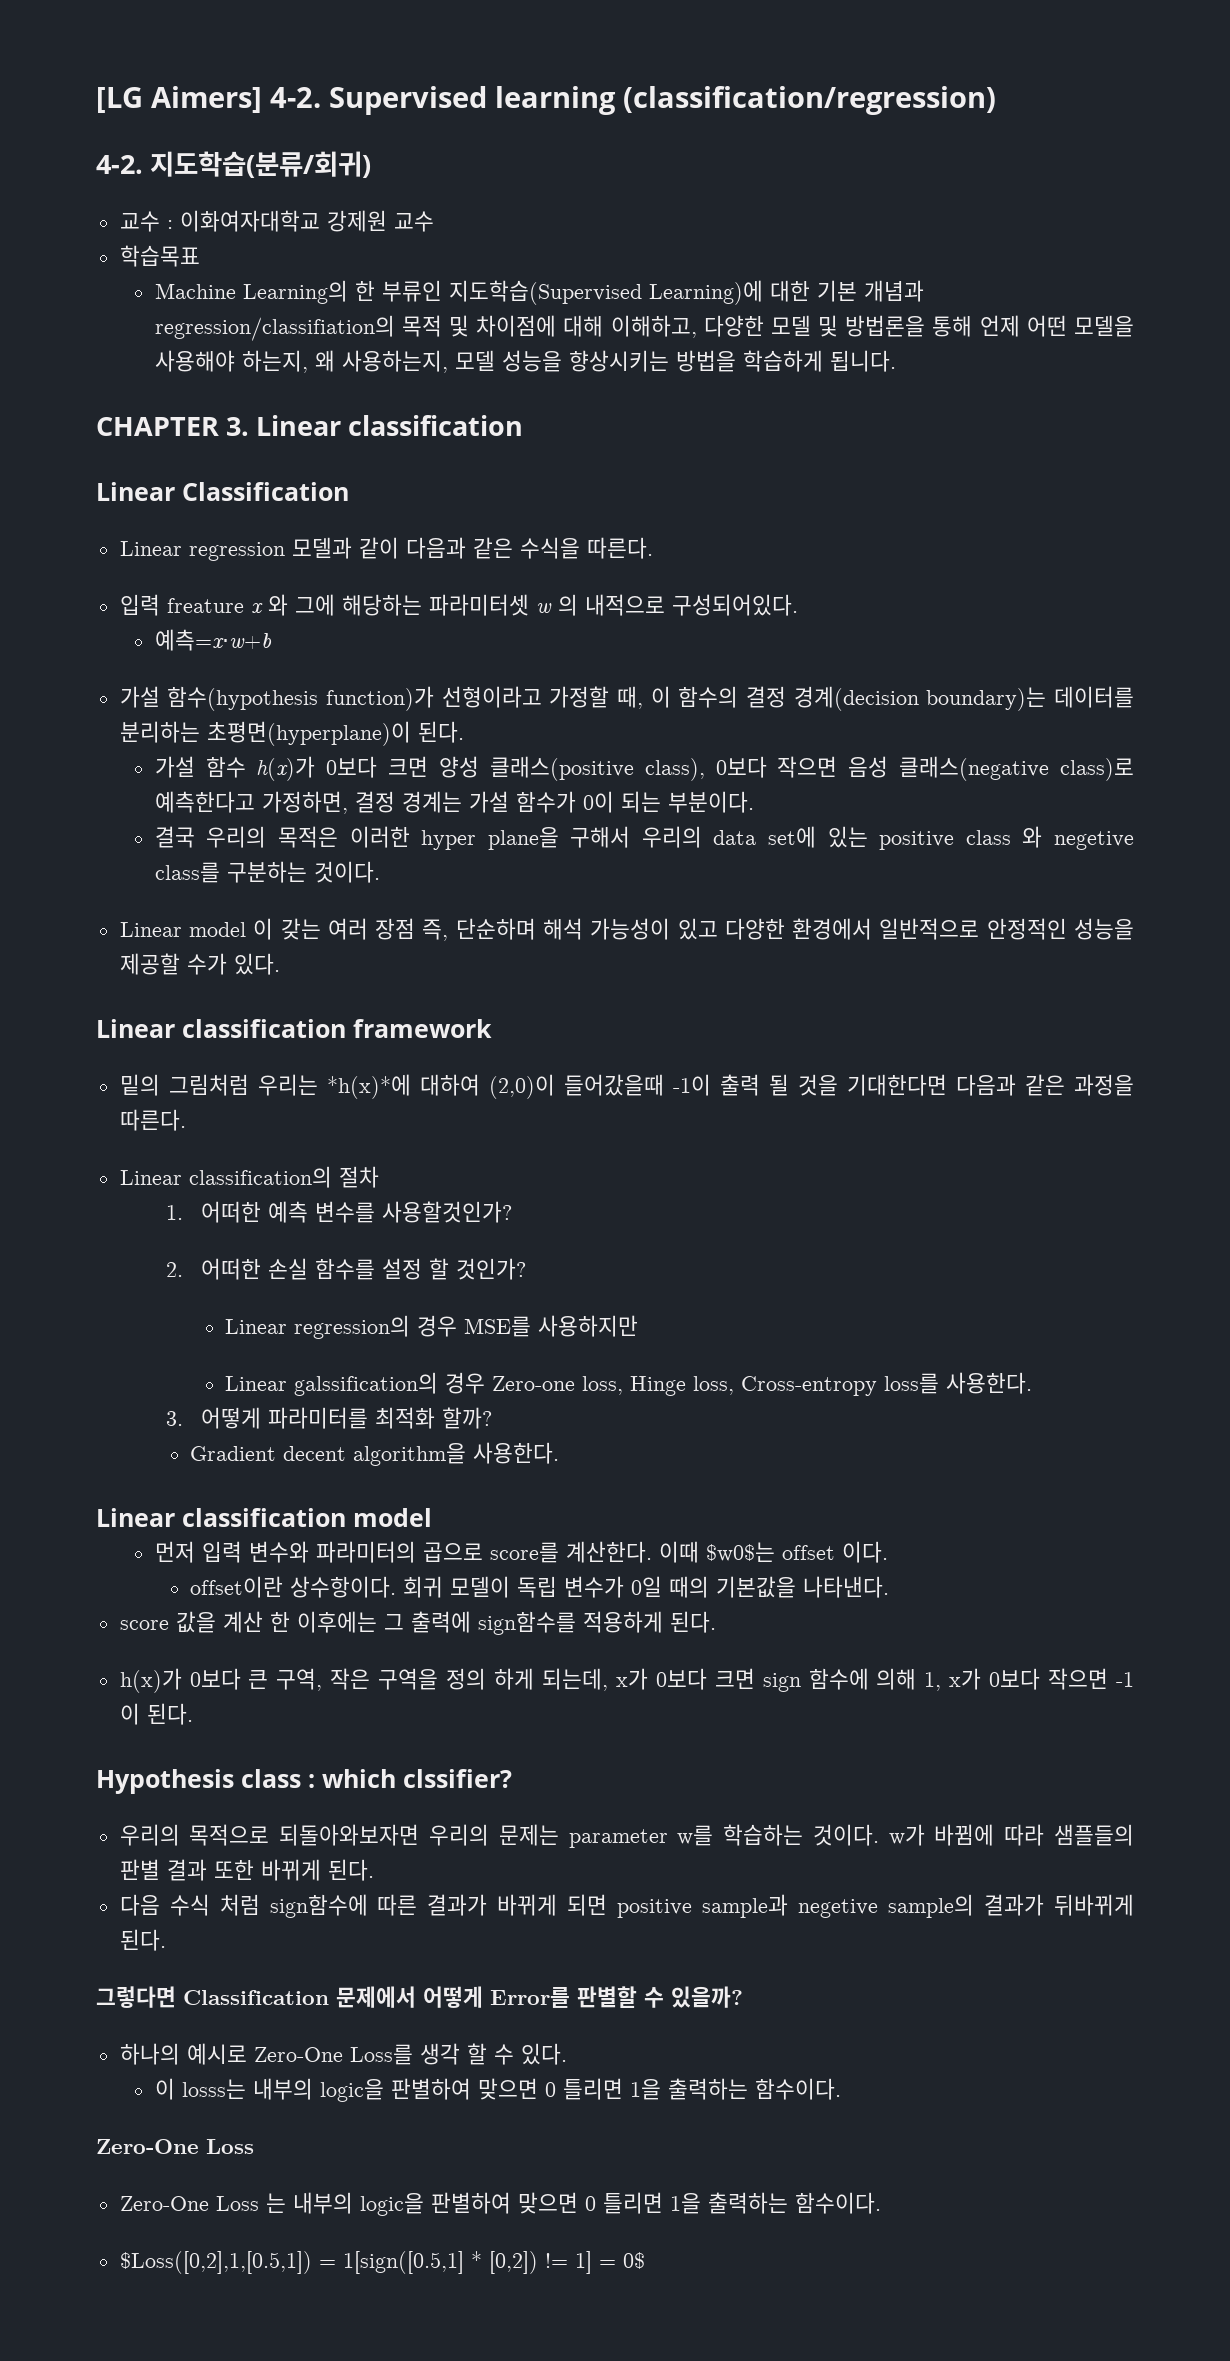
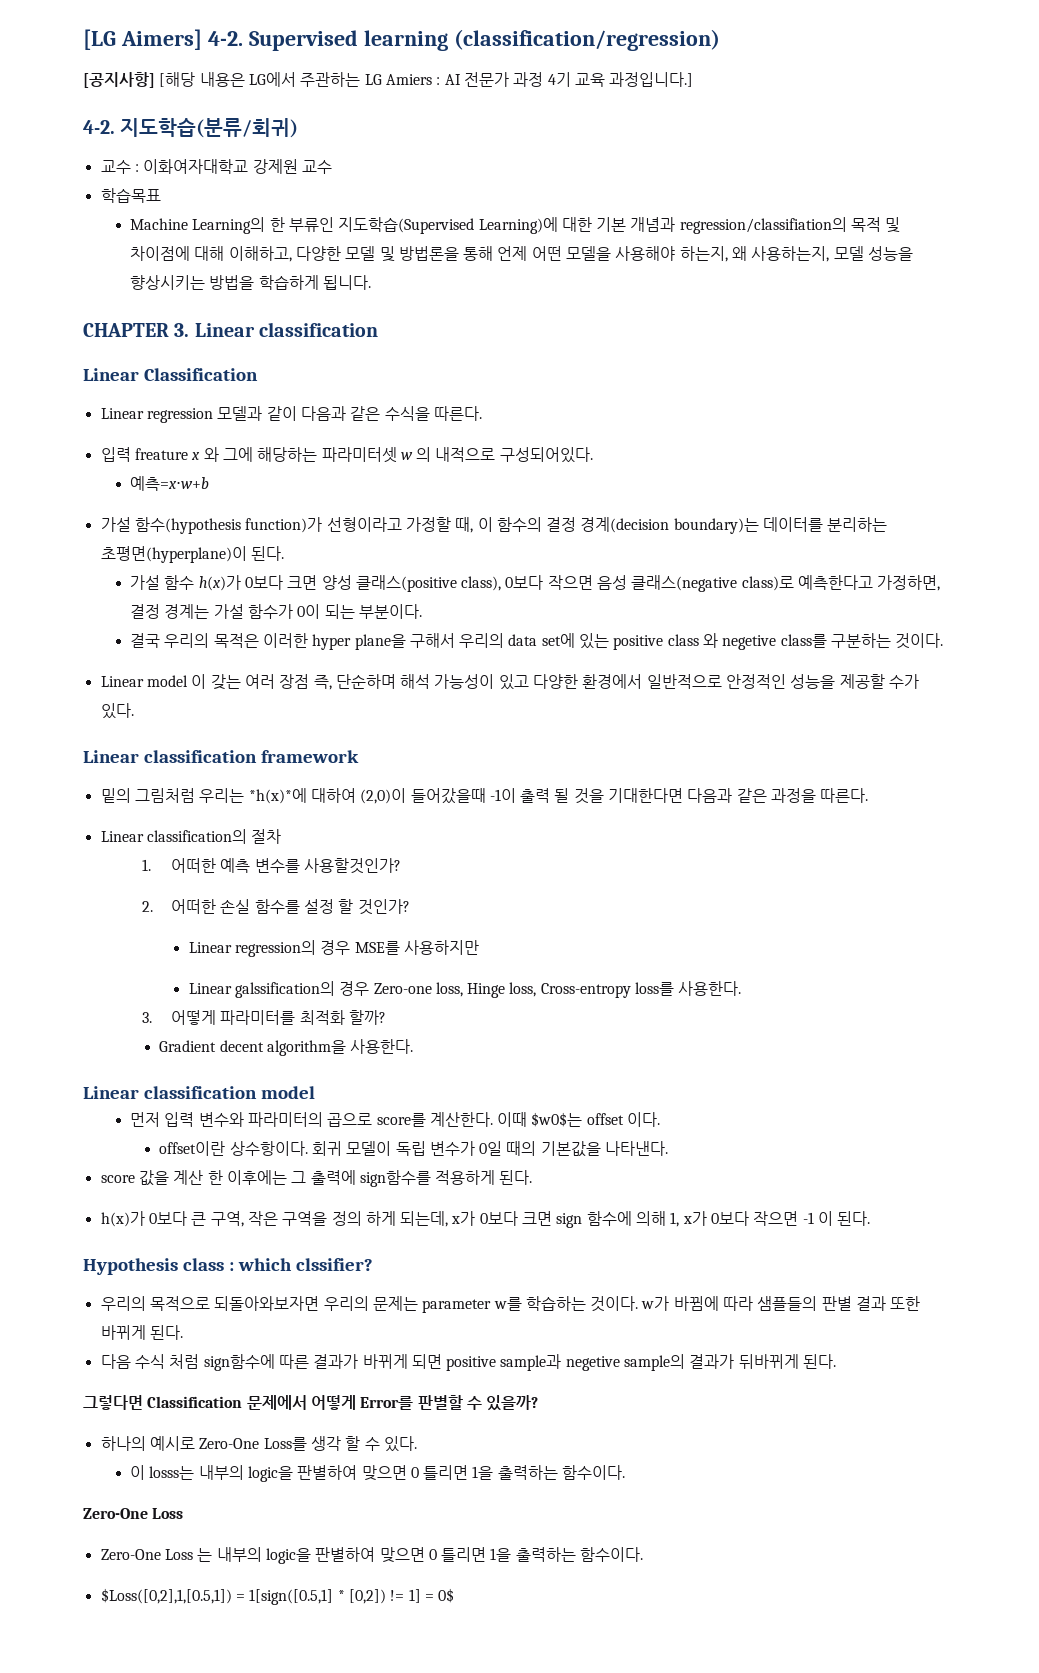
+ [공지사항] [해당 내용은 LG에서 주관하는 LG Amiers : AI 전문가 과정 4기 교육 과정입니다.]

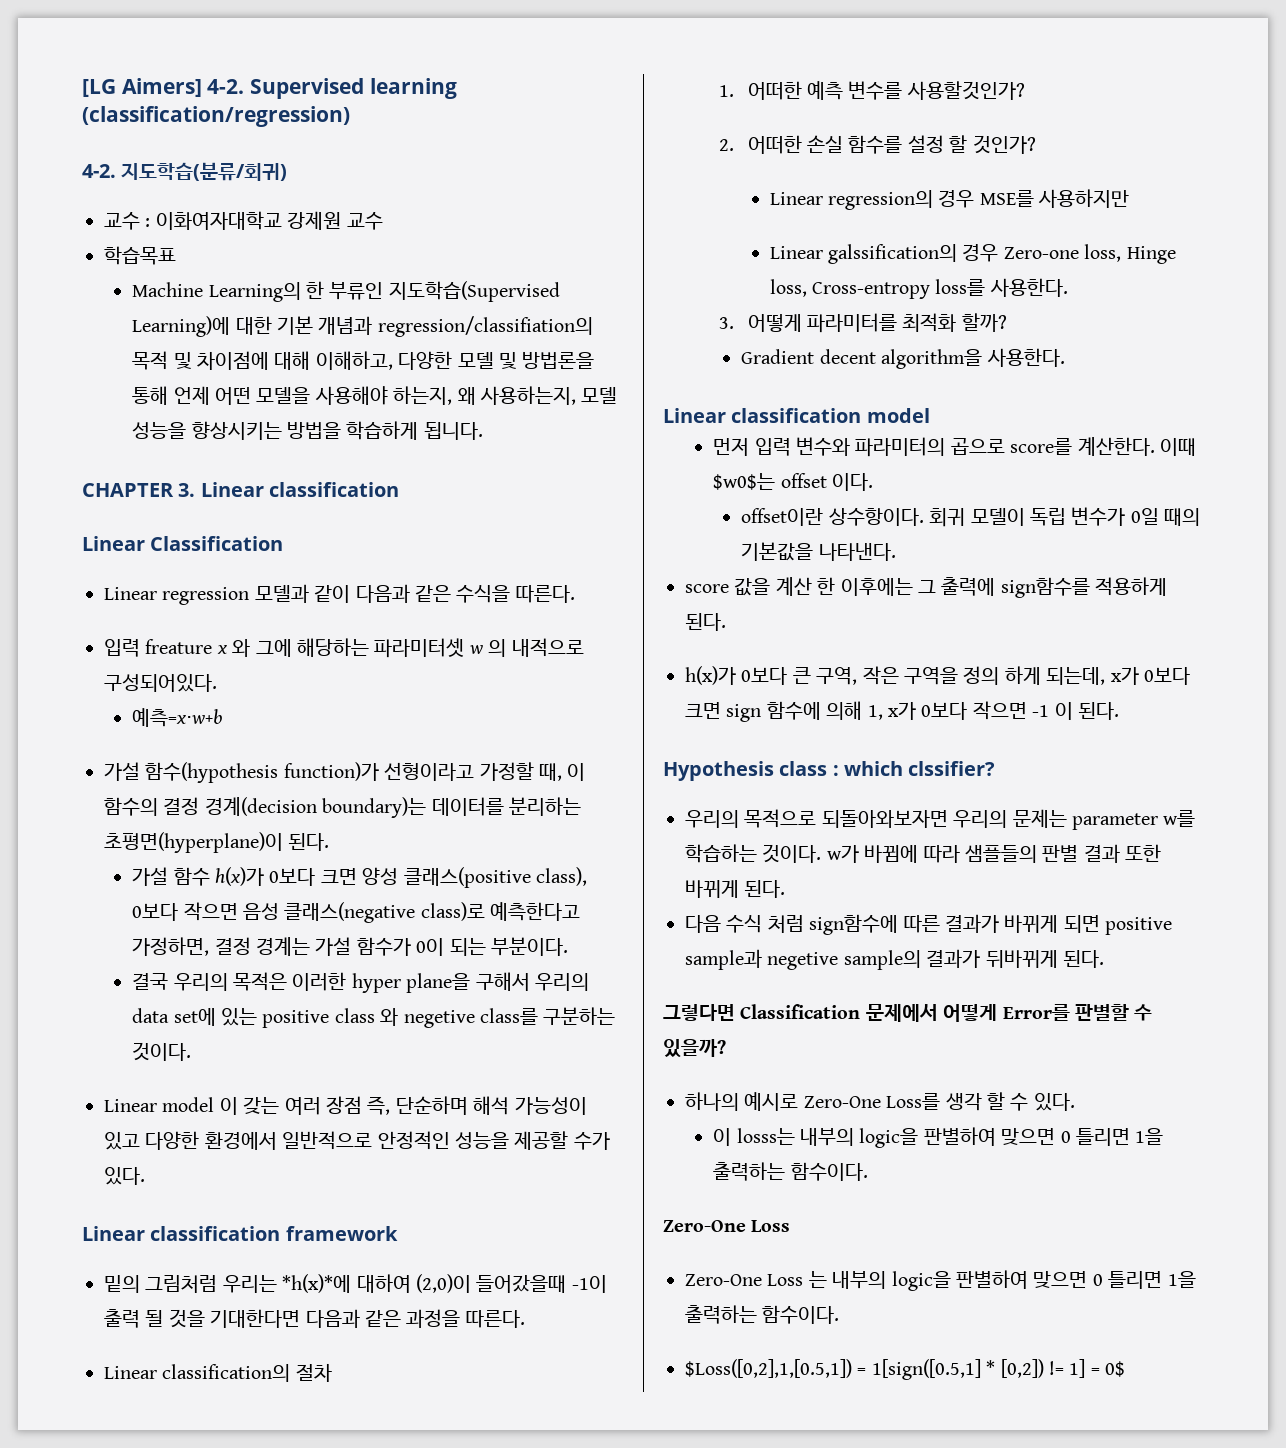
- [공지사항] [해당 내용은 LG에서 주관하는 LG Amiers : AI 전문가 과정 4기 교육 과정입니다.]

